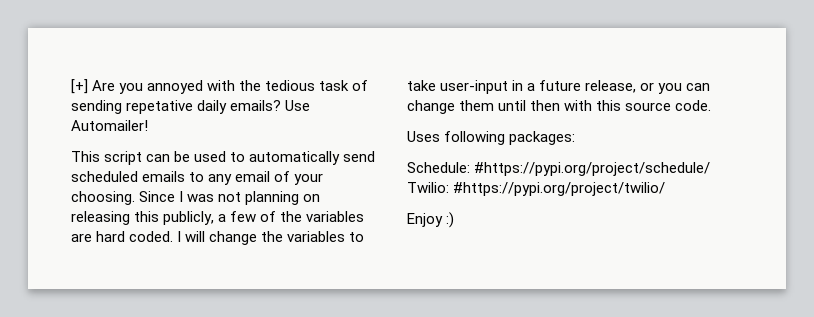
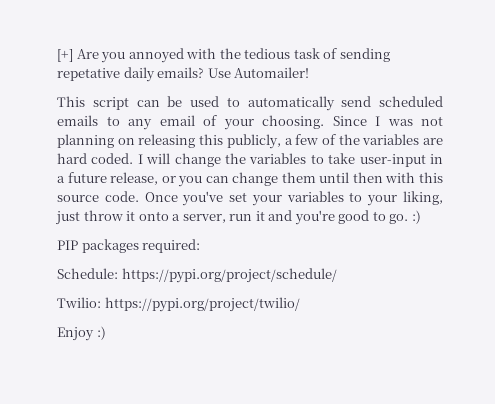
- I will change the variables to take user-input in a future release, or you can change them until then with this source code.
- Uses following packages:
- Schedule: #https://pypi.org/project/schedule/ Twilio: #https://pypi.org/project/twilio/
+ I will change the variables to take user-input in a future release, or you can change them until then with this source code. Once you've set your variables to your liking, just throw it onto a server, run it and you're good to go. :)
+ PIP packages required:
+ Schedule: https://pypi.org/project/schedule/
+ Twilio: https://pypi.org/project/twilio/

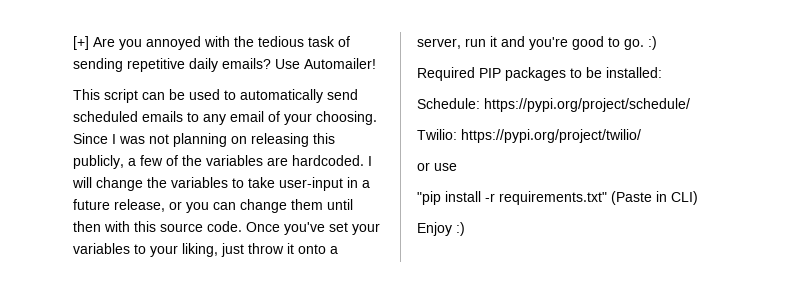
- [+] Are you annoyed with the tedious task of sending repetative daily emails?
+ [+] Are you annoyed with the tedious task of sending repetitive daily emails?
- Since I was not planning on releasing this publicly, a few of the variables are hard coded.
+ Since I was not planning on releasing this publicly, a few of the variables are hardcoded.
- PIP packages required:
+ Required PIP packages to be installed:
+ or use
+ "pip install -r requirements.txt" (Paste in CLI)

